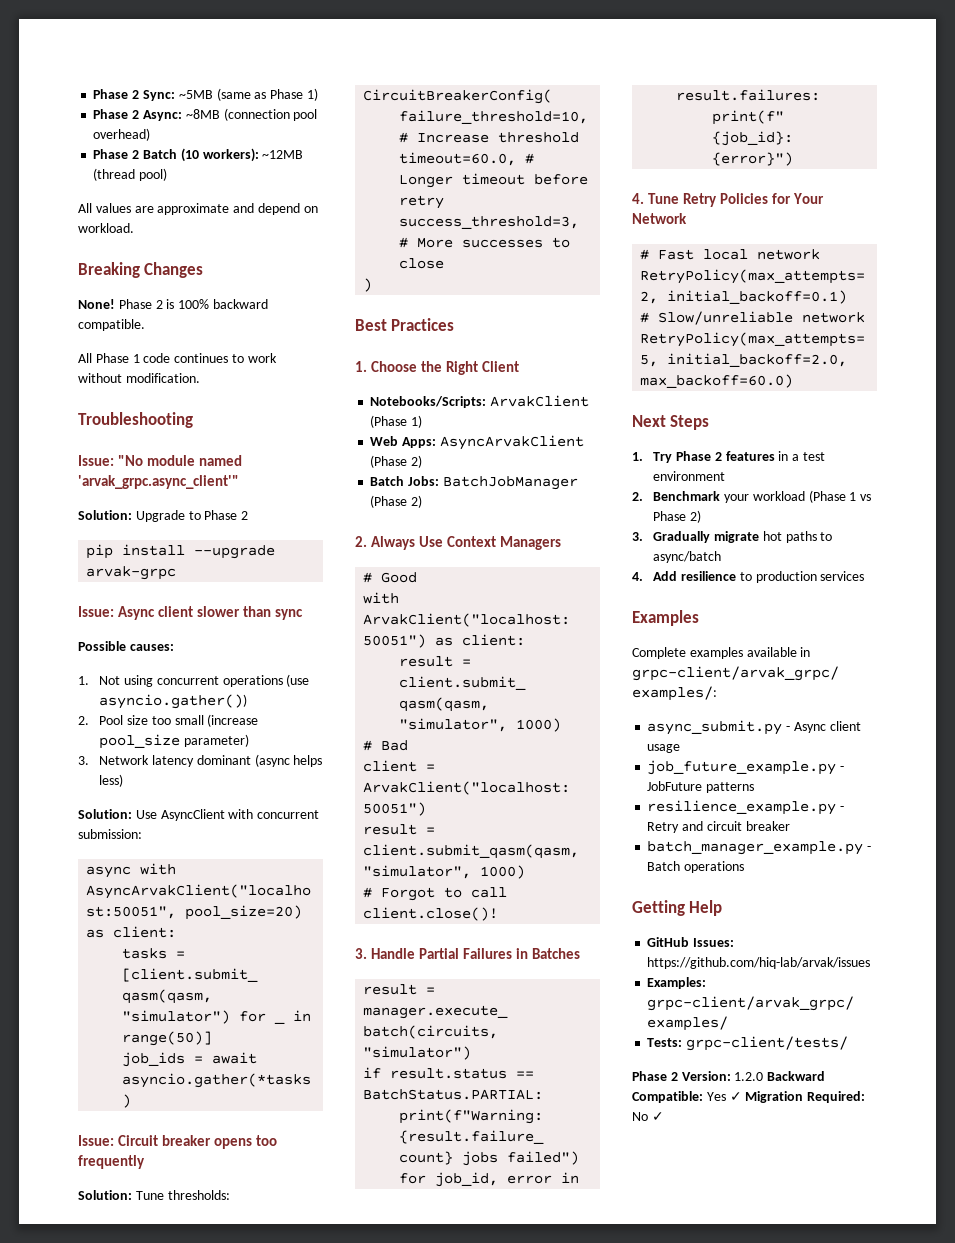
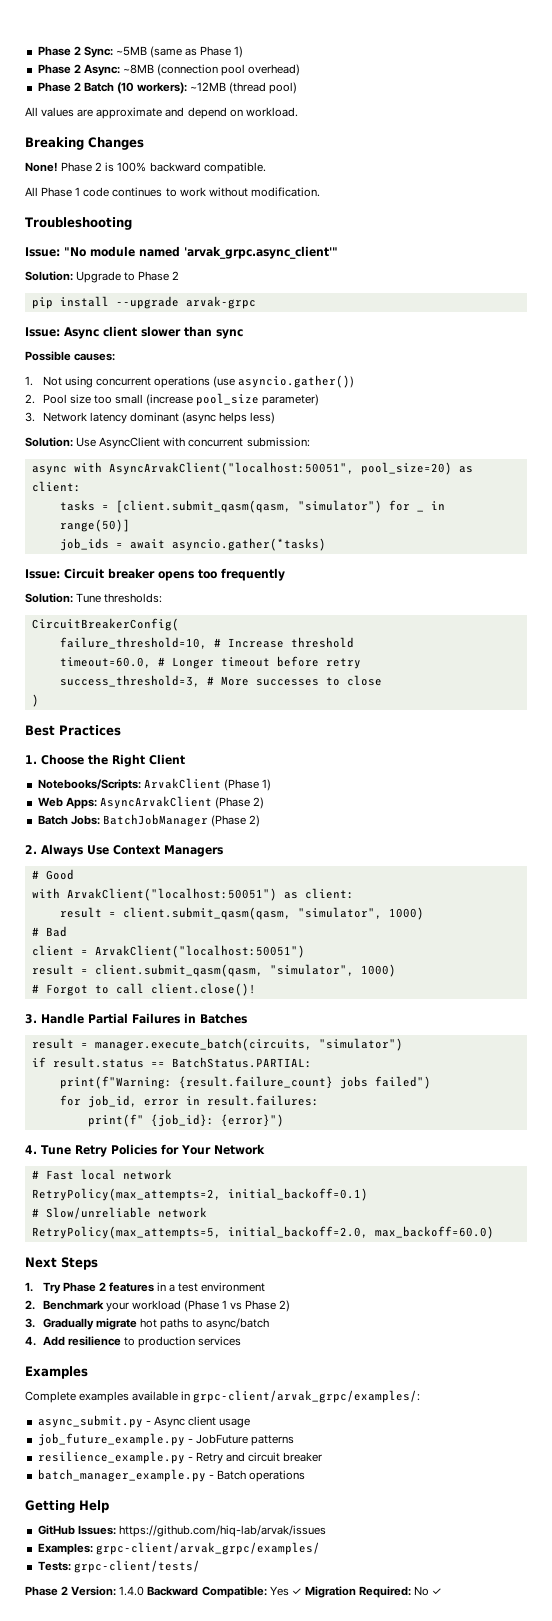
- Phase 2 Version: 1.2.0 Backward Compatible: Yes ✓ Migration Required: No ✓
+ Phase 2 Version: 1.4.0 Backward Compatible: Yes ✓ Migration Required: No ✓

